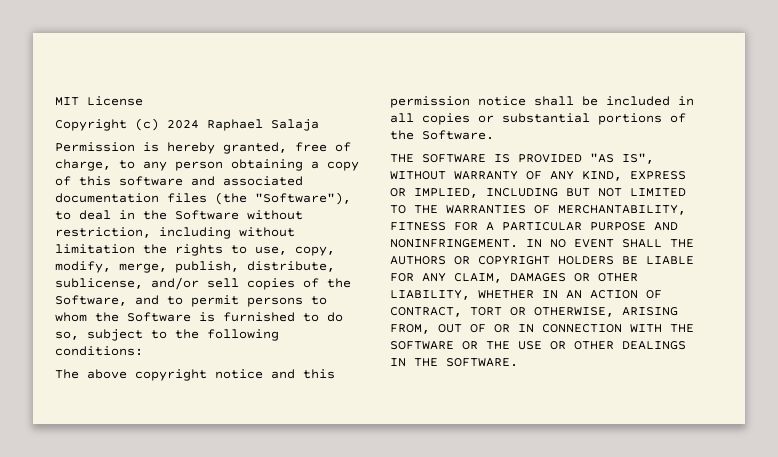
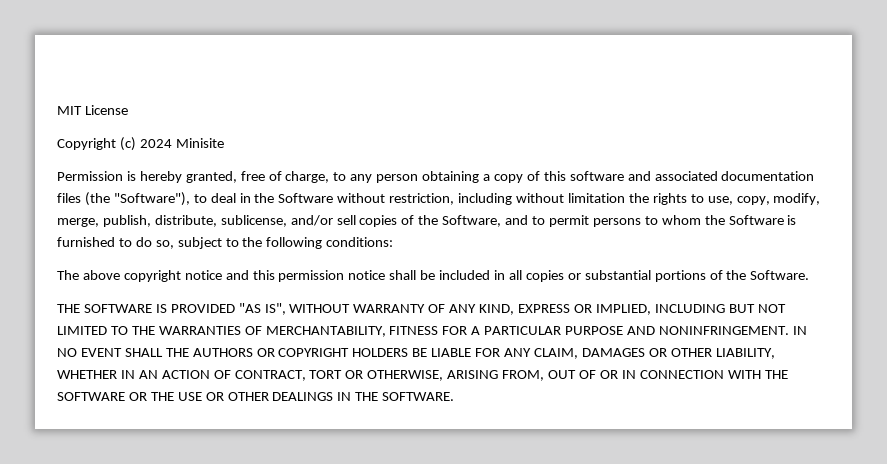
- Copyright (c) 2024 Raphael Salaja
+ Copyright (c) 2024 Minisite

